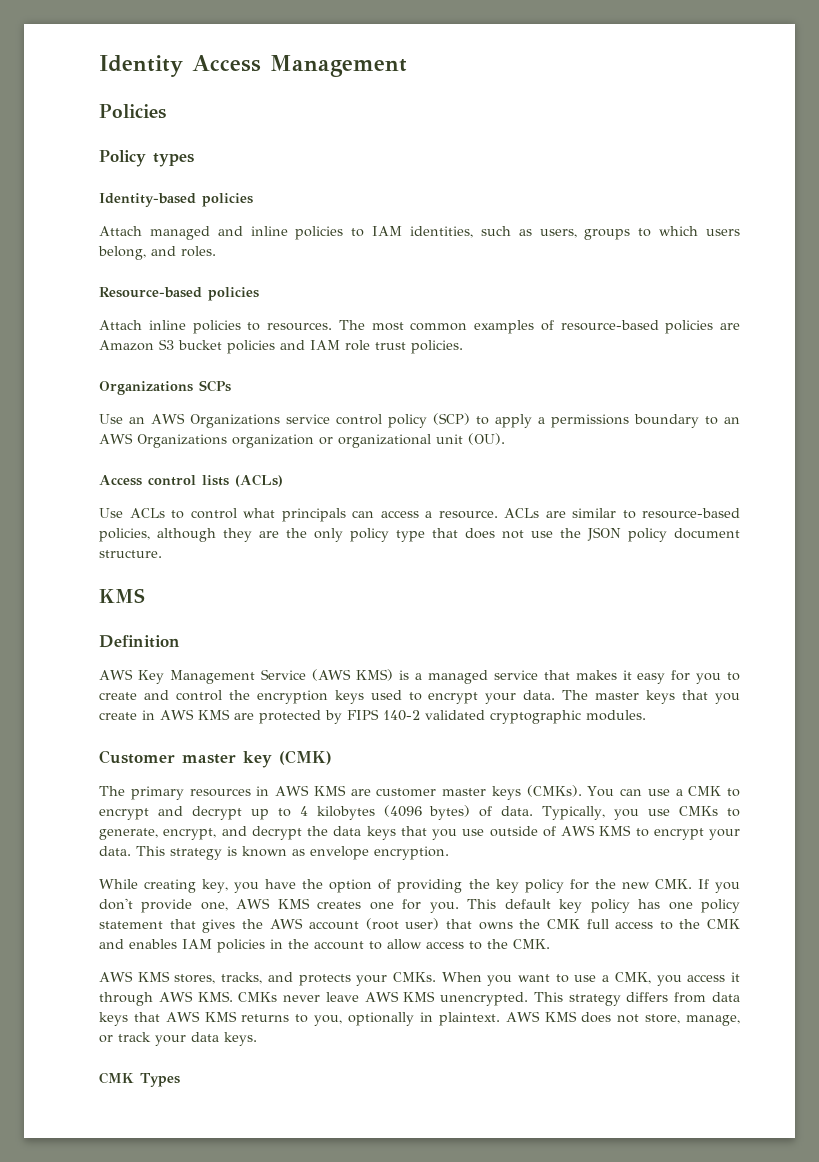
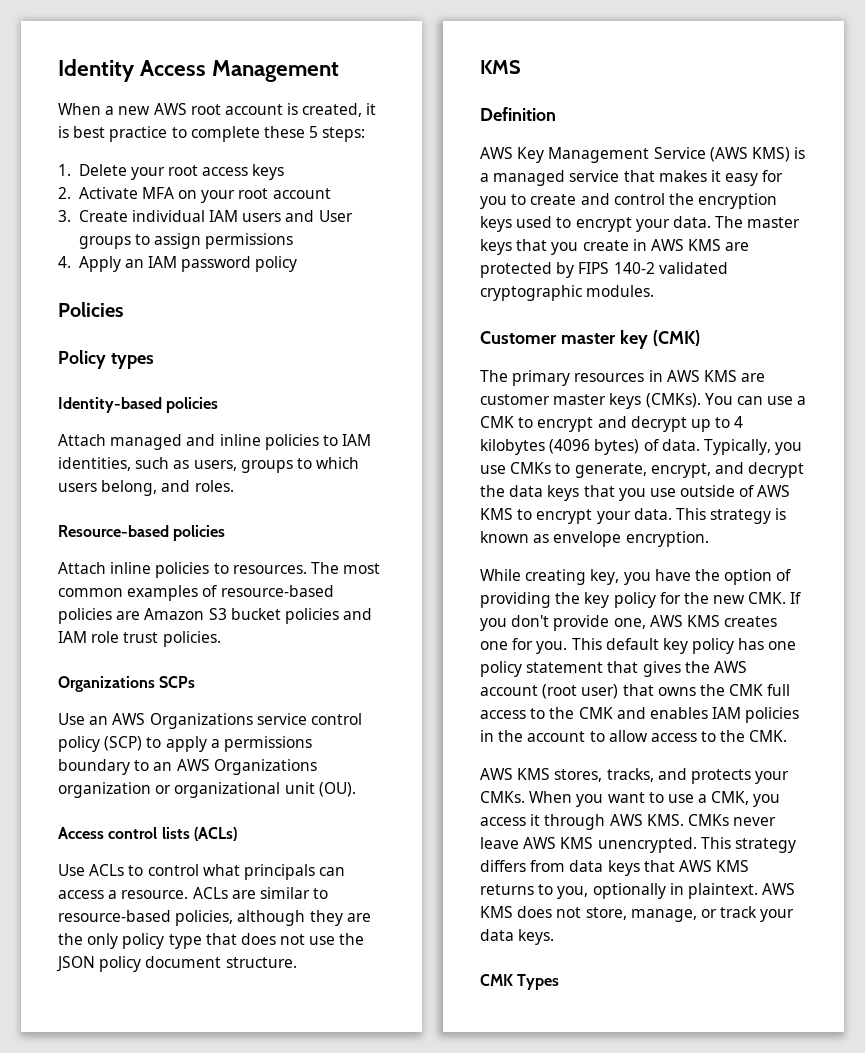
+ When a new AWS root account is created, it is best practice to complete these 5 steps:
+ 1. Delete your root access keys
+ 2. Activate MFA on your root account
+ 3. Create individual IAM users and User groups to assign permissions
+ 4. Apply an IAM password policy

